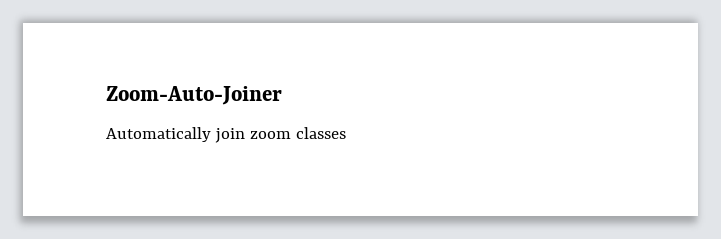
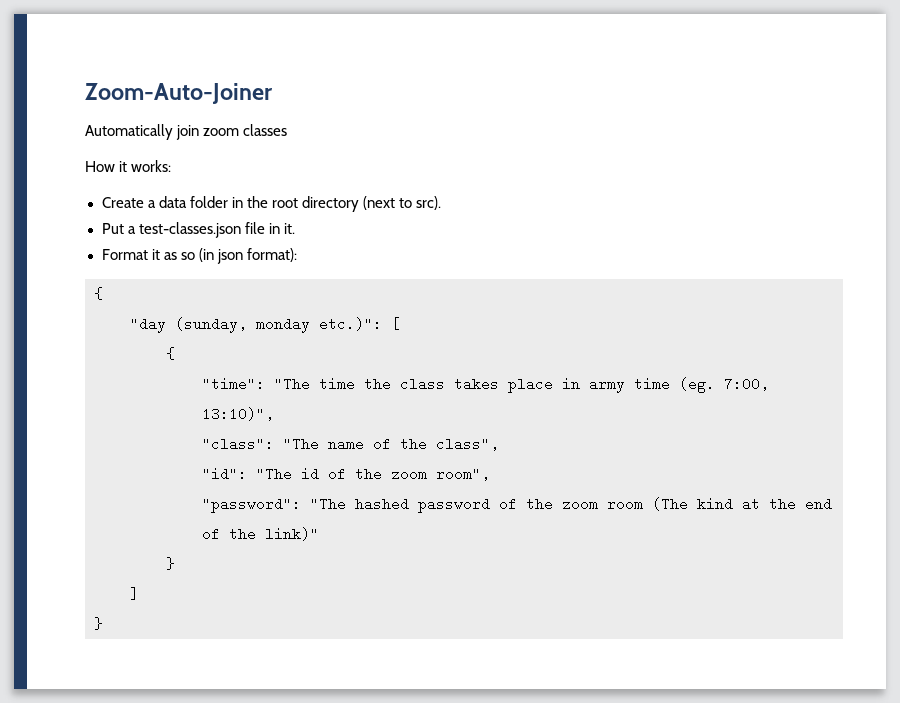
+ How it works:
+ Create a data folder in the root directory (next to src).
+ Put a test-classes.json file in it.
+ Format it as so (in json format):
+ {
+ "day (sunday, monday etc.)": [
+ {
+ "time": "The time the class takes place in army time (eg. 7:00, 13:10)",
+ "class": "The name of the class",
+ "id": "The id of the zoom room",
+ "password": "The hashed password of the zoom room (The kind at the end of the link)"
+ }
+ ]
+ }

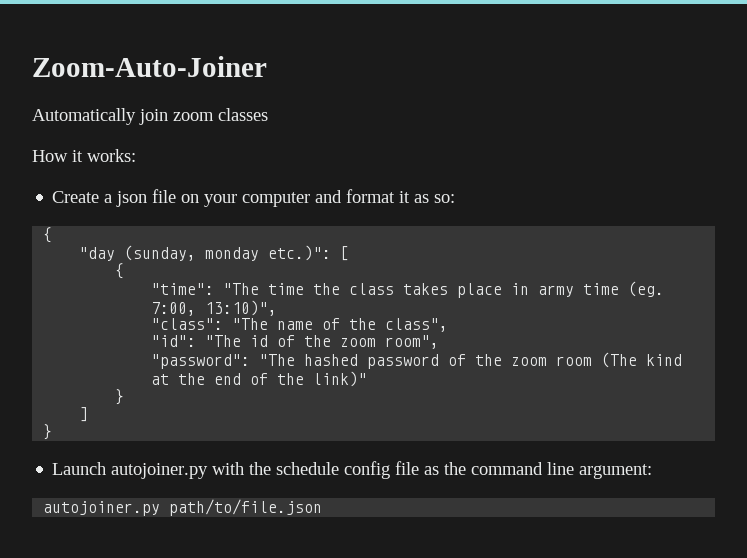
- Create a data folder in the root directory (next to src).
- Put a test-classes.json file in it.
- Format it as so (in json format):
+ Create a json file on your computer and format it as so:
+ Launch autojoiner.py with the schedule config file as the command line argument:
+ autojoiner.py path/to/file.json

